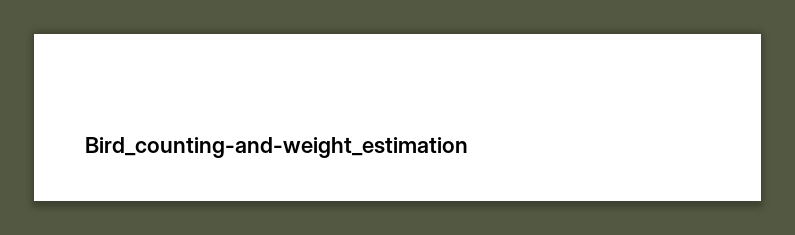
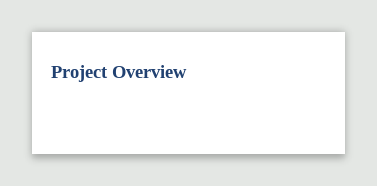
- Bird_counting-and-weight_estimation
+ Project Overview

